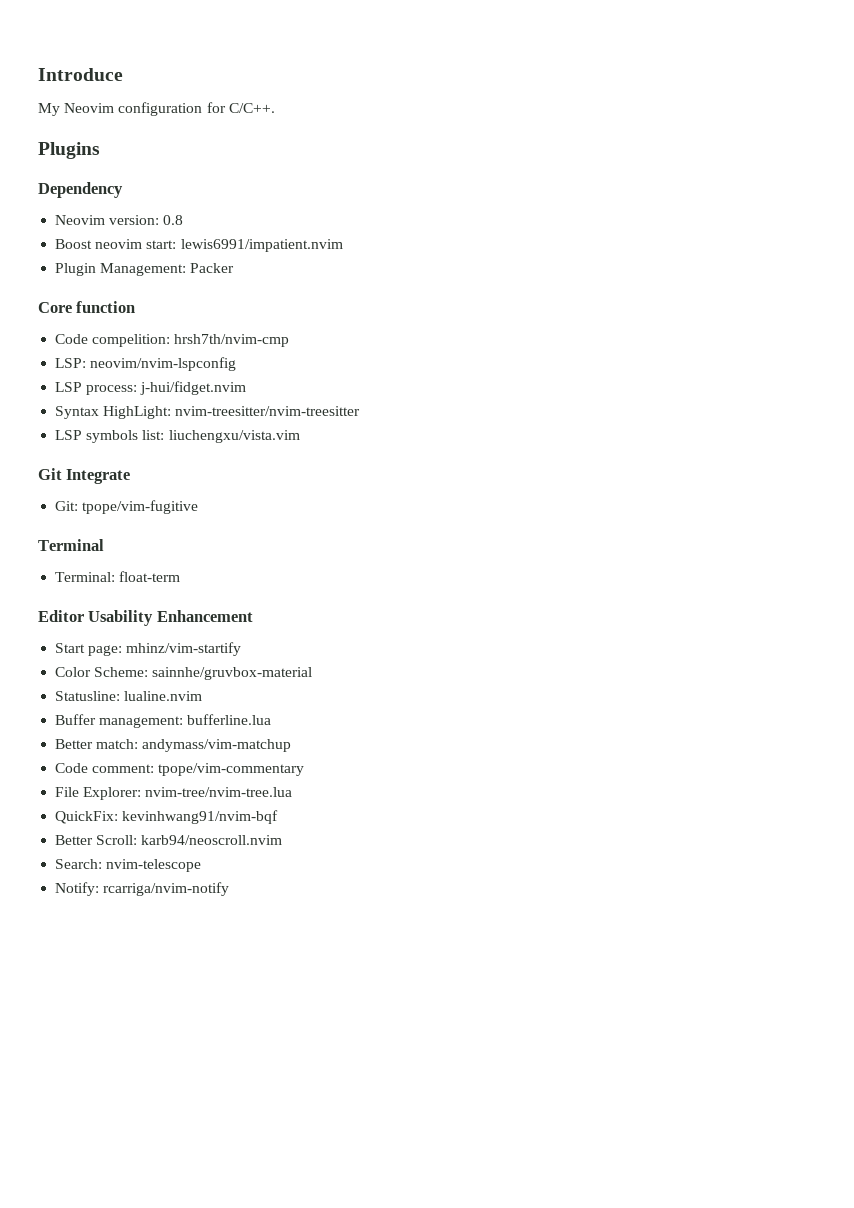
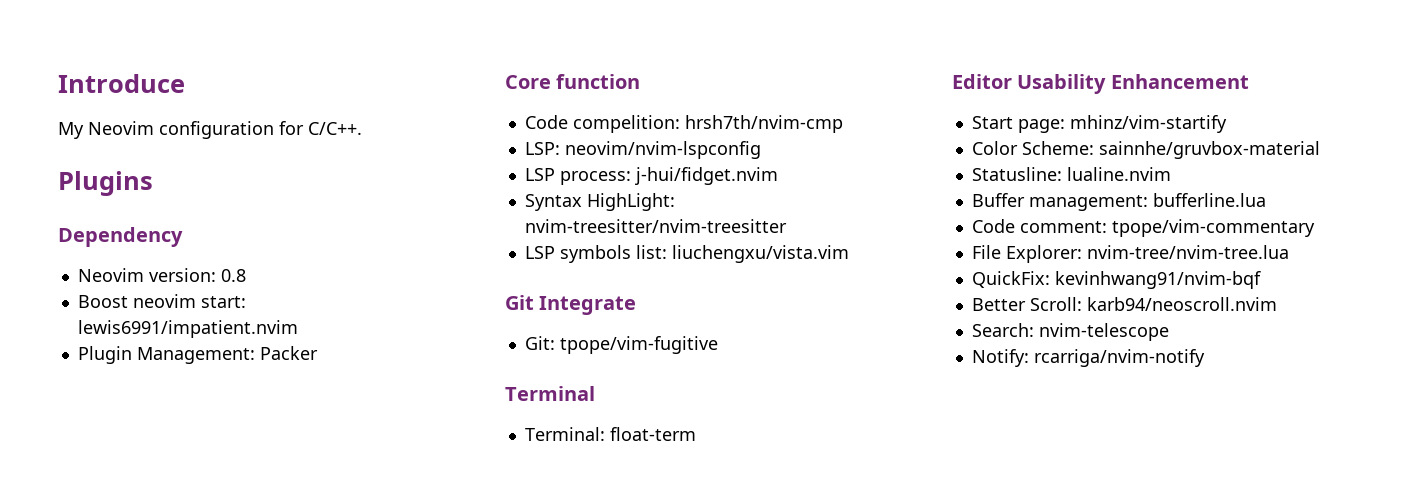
- Better match: andymass/vim-matchup

